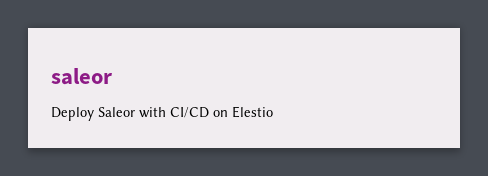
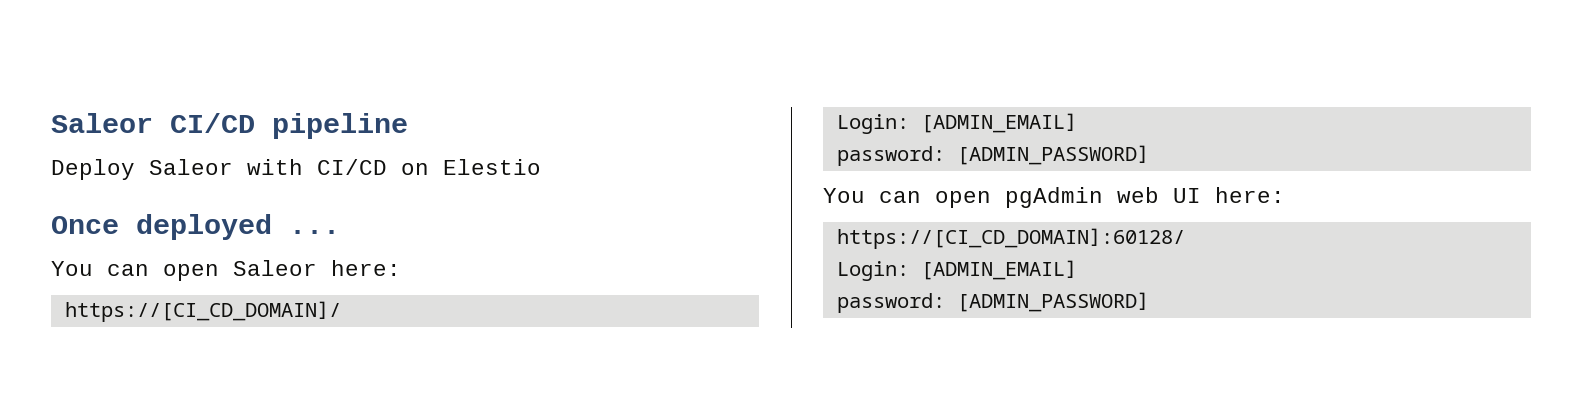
- saleor
+ Saleor CI/CD pipeline
+ Once deployed ...
+ You can open Saleor here:
+ https://[CI_CD_DOMAIN]/
+ Login: [ADMIN_EMAIL]
+ password: [ADMIN_PASSWORD]
+ You can open pgAdmin web UI here:
+ https://[CI_CD_DOMAIN]:60128/
+ Login: [ADMIN_EMAIL]
+ password: [ADMIN_PASSWORD]

